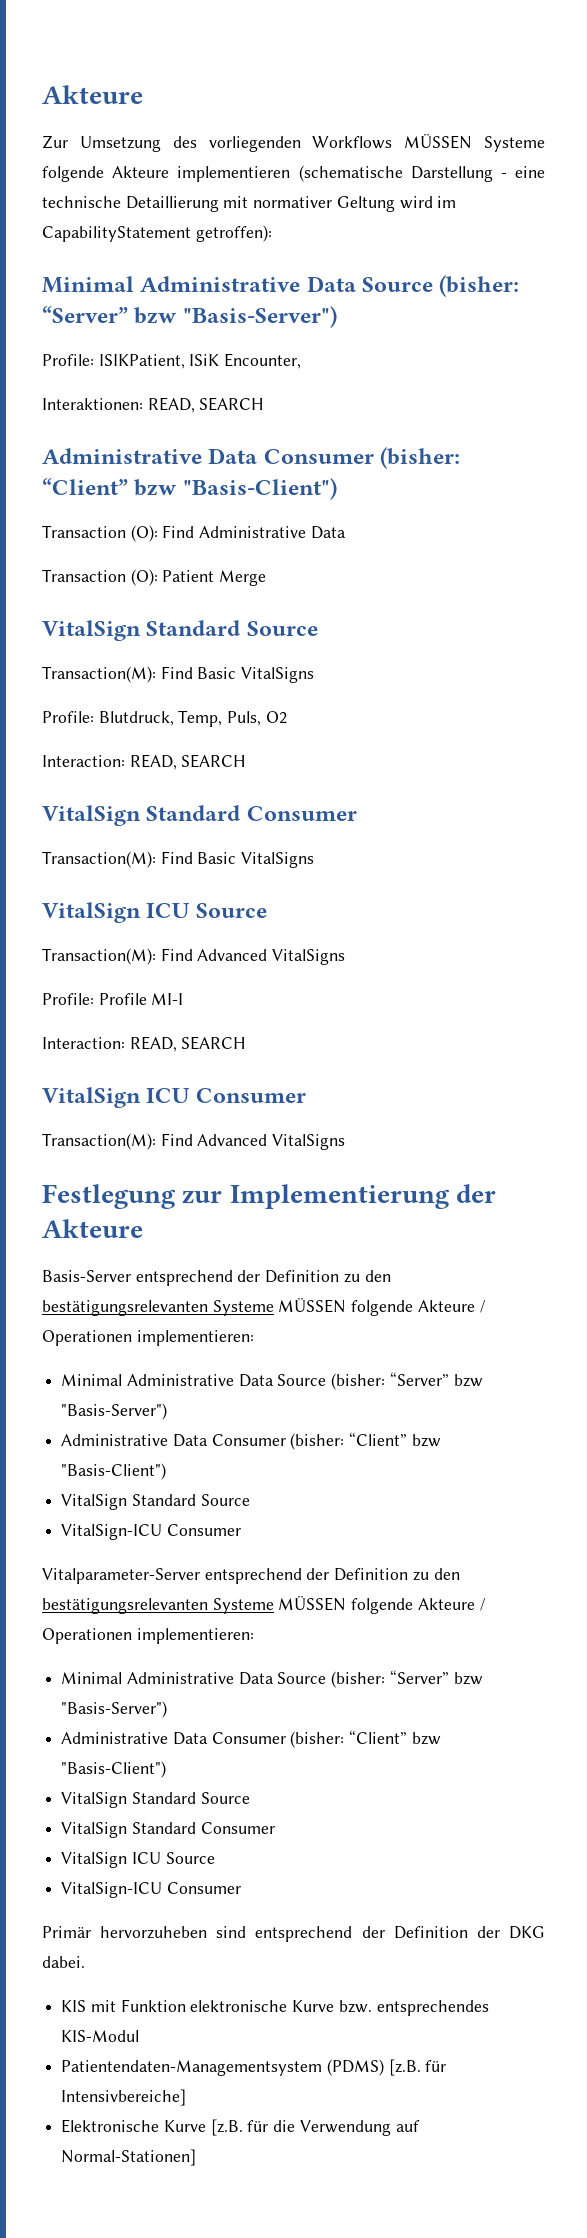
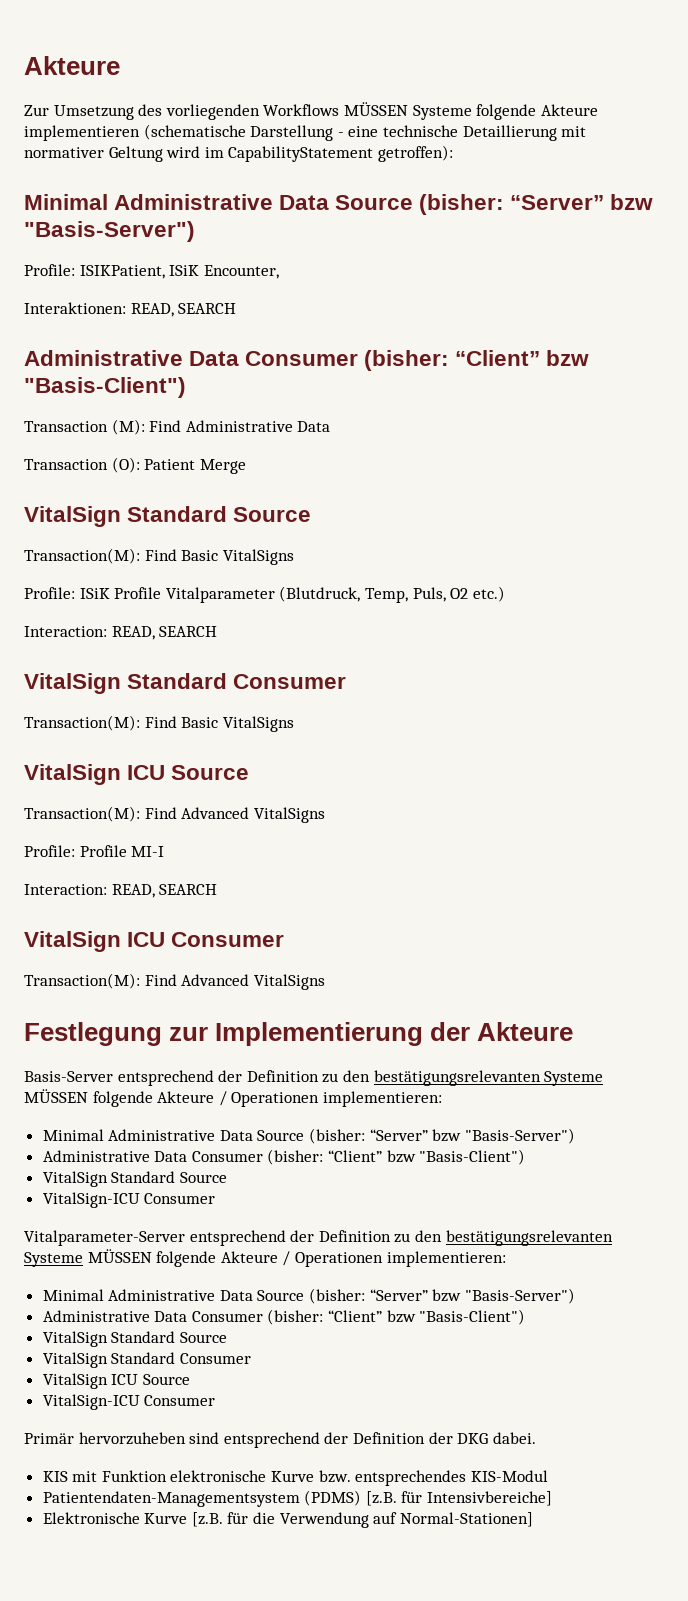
- Transaction (O): Find Administrative Data
+ Transaction (M): Find Administrative Data
- Profile: Blutdruck, Temp, Puls, O2
+ Profile: ISiK Profile Vitalparameter (Blutdruck, Temp, Puls, O2 etc.)

